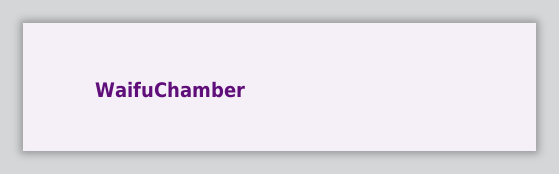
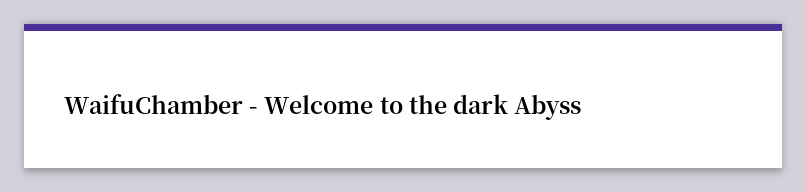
- WaifuChamber
+ WaifuChamber - Welcome to the dark Abyss

